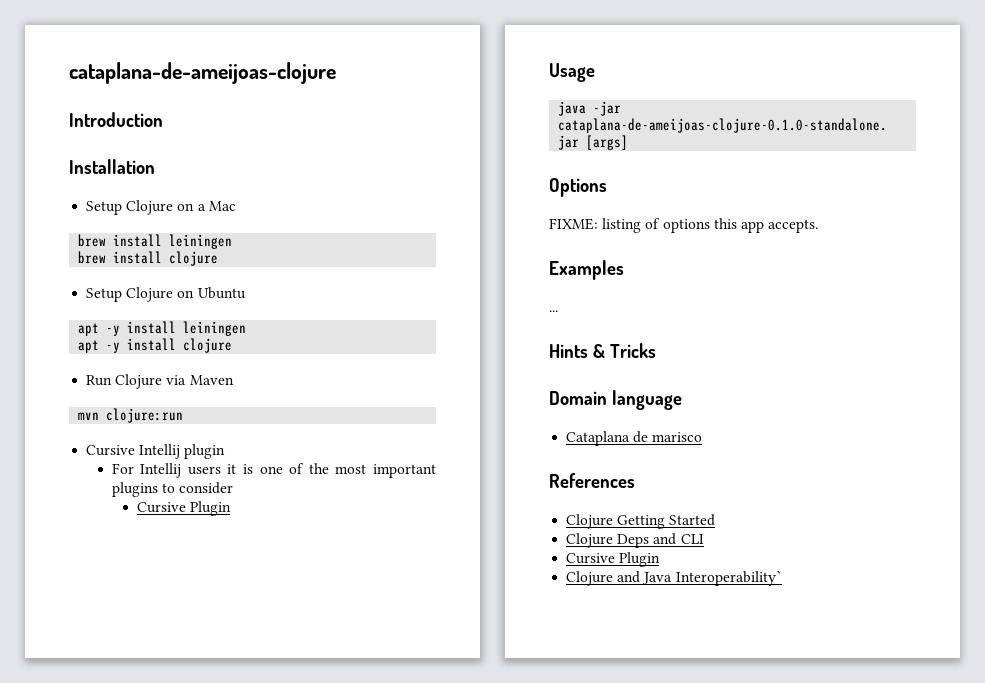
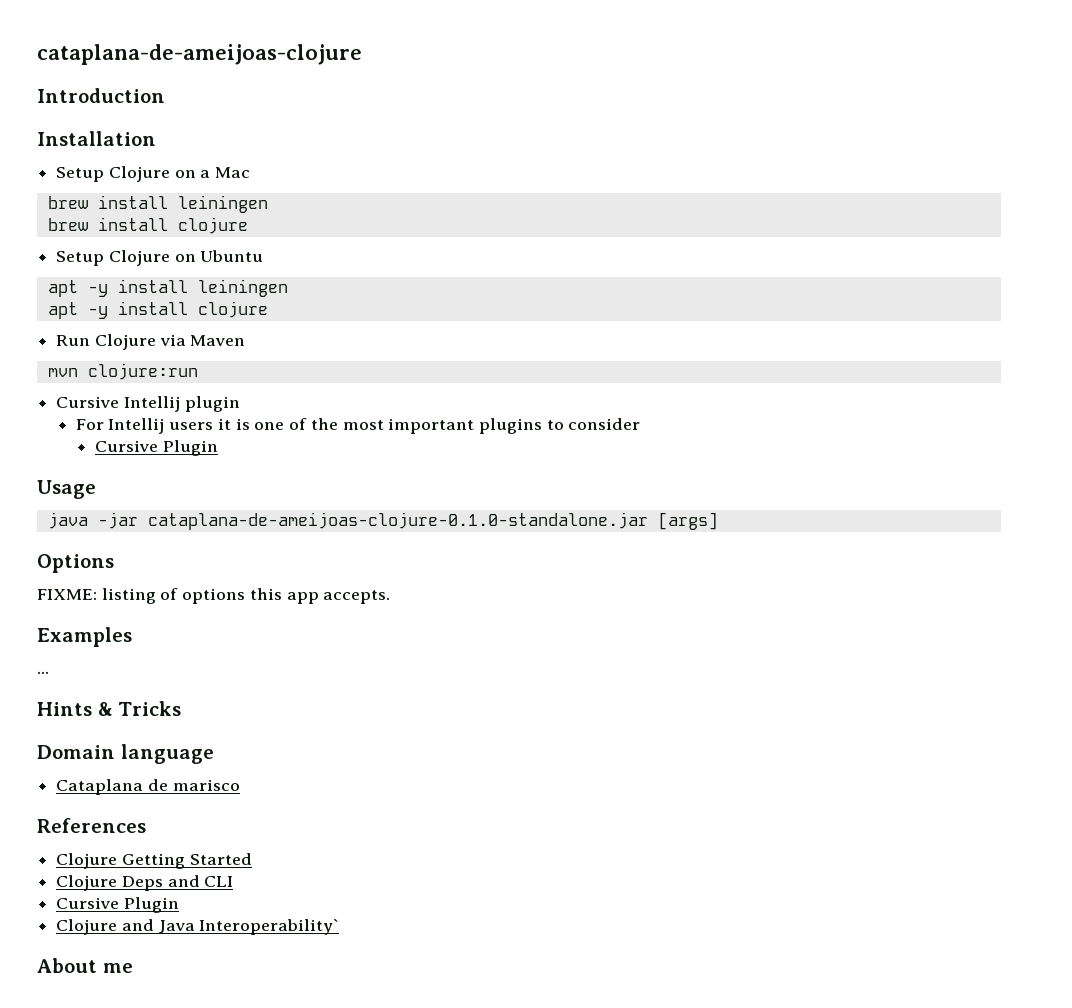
+ About me

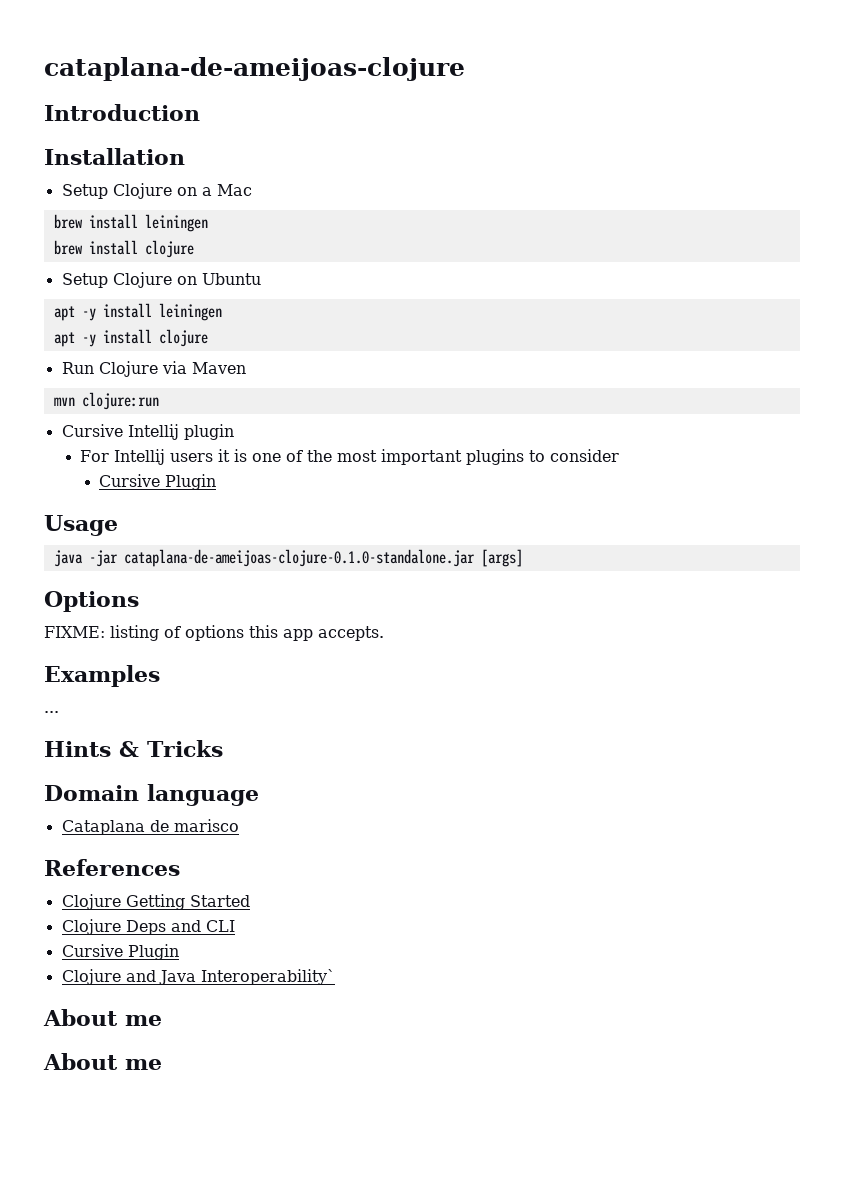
  Clojure and Java Interoperability`
+ About me

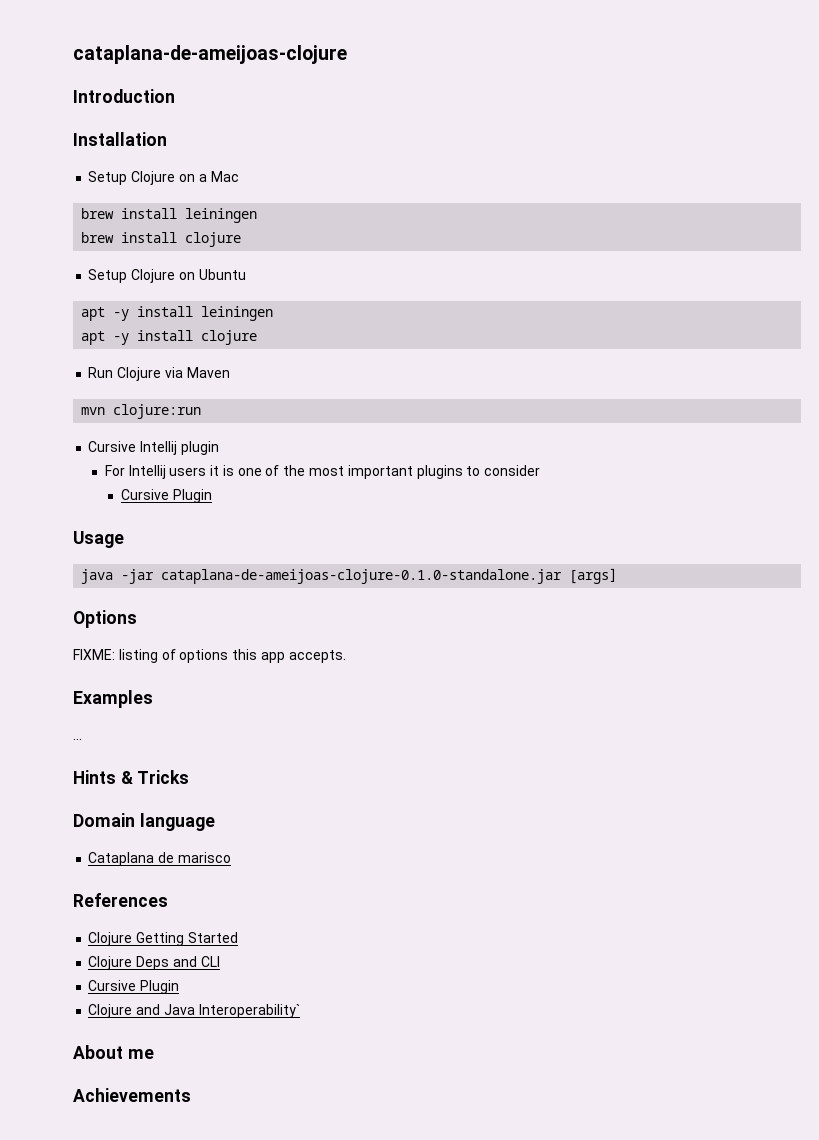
  Clojure and Java Interoperability`
  About me
- About me
+ Achievements

